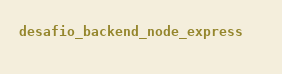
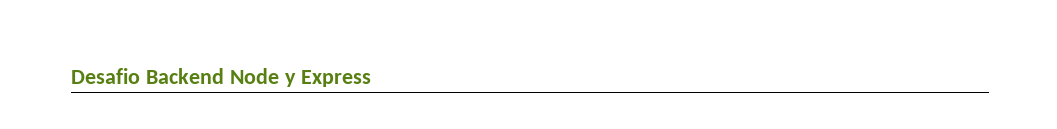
- desafio_backend_node_express
+ Desafio Backend Node y Express

